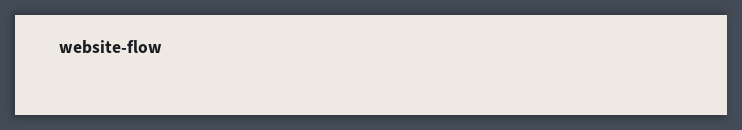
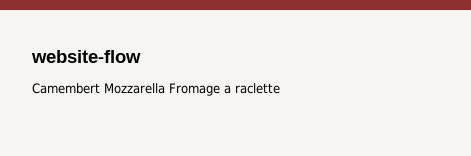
+ Camembert Mozzarella Fromage a raclette

